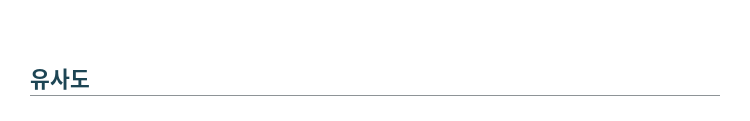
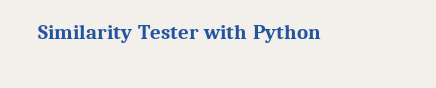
- 유사도
+ Similarity Tester with Python

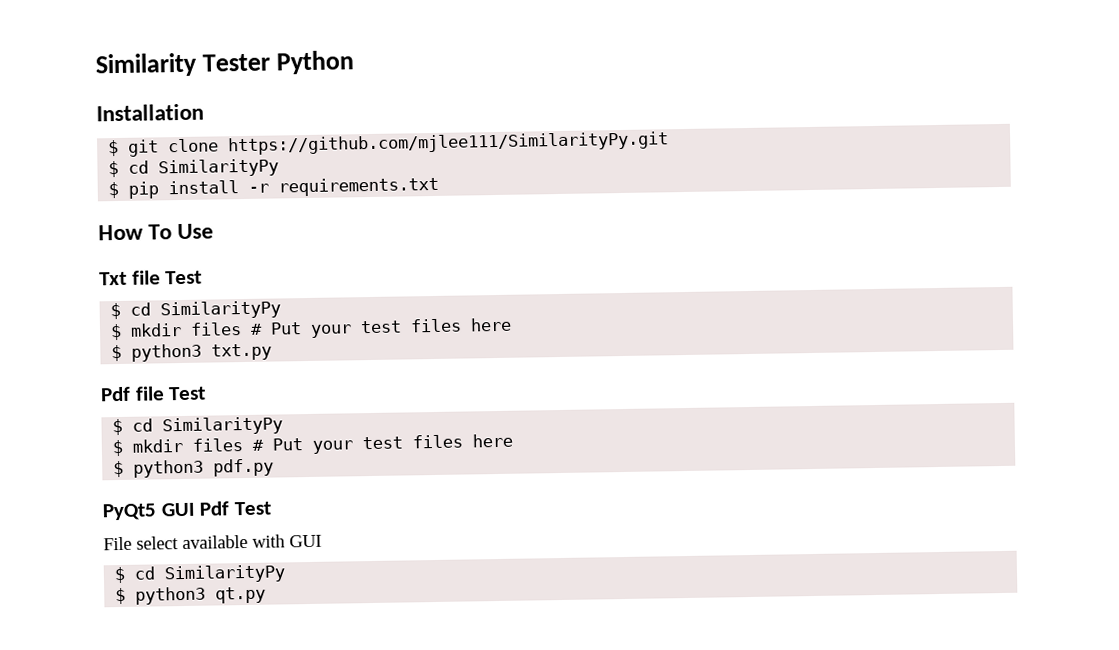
- Similarity Tester with Python
+ Similarity Tester Python
+ Installation
+ $ git clone https://github.com/mjlee111/SimilarityPy.git
+ $ cd SimilarityPy
+ $ pip install -r requirements.txt
+ How To Use
+ Txt file Test
+ $ cd SimilarityPy
+ $ mkdir files # Put your test files here
+ $ python3 txt.py
+ Pdf file Test
+ $ cd SimilarityPy
+ $ mkdir files # Put your test files here
+ $ python3 pdf.py
+ PyQt5 GUI Pdf Test
+ File select available with GUI
+ $ cd SimilarityPy
+ $ python3 qt.py

